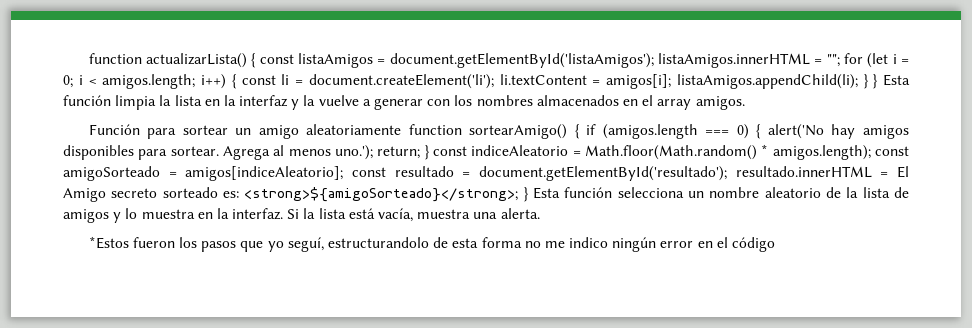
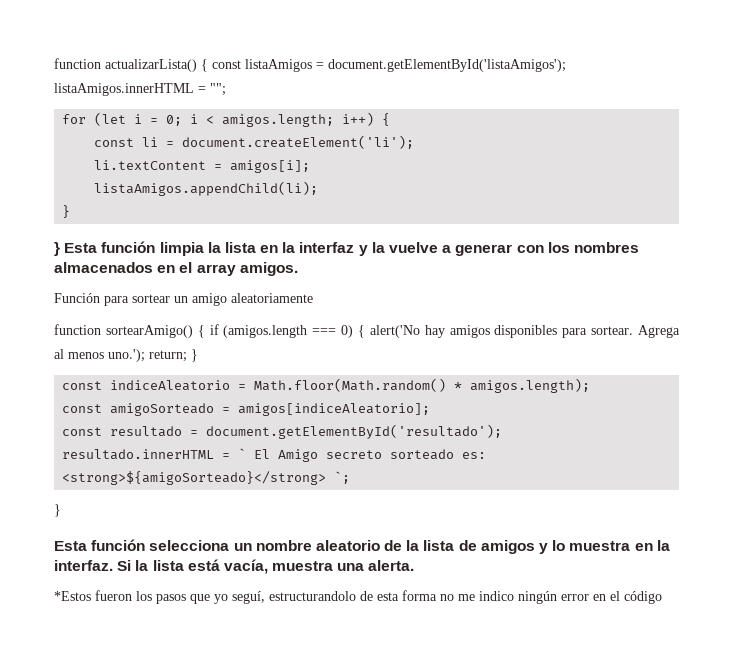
- function actualizarLista() { const listaAmigos = document.getElementById('listaAmigos'); listaAmigos.innerHTML = ""; for (let i = 0; i < amigos.length; i++) { const li = document.createElement('li'); li.textContent = amigos[i]; listaAmigos.appendChild(li); } } Esta función limpia la lista en la interfaz y la vuelve a generar con los nombres almacenados en el array amigos.
+ function actualizarLista() { const listaAmigos = document.getElementById('listaAmigos'); listaAmigos.innerHTML = "";
+ for (let i = 0; i < amigos.length; i++) {
+ const li = document.createElement('li');
+ li.textContent = amigos[i];
+ listaAmigos.appendChild(li);
+ }
+ } Esta función limpia la lista en la interfaz y la vuelve a generar con los nombres almacenados en el array amigos.
- Función para sortear un amigo aleatoriamente function sortearAmigo() { if (amigos.length === 0) { alert('No hay amigos disponibles para sortear.
+ Función para sortear un amigo aleatoriamente
+ function sortearAmigo() { if (amigos.length === 0) { alert('No hay amigos disponibles para sortear.
- Agrega al menos uno.'); return; } const indiceAleatorio = Math.floor(Math.random() * amigos.length); const amigoSorteado = amigos[indiceAleatorio]; const resultado = document.getElementById('resultado'); resultado.innerHTML = El Amigo secreto sorteado es: <strong>${amigoSorteado}</strong>; } Esta función selecciona un nombre aleatorio de la lista de amigos y lo muestra en la interfaz.
+ Agrega al menos uno.'); return; }
+ const indiceAleatorio = Math.floor(Math.random() * amigos.length);
+ const amigoSorteado = amigos[indiceAleatorio];
+ const resultado = document.getElementById('resultado');
+ resultado.innerHTML = ` El Amigo secreto sorteado es: <strong>${amigoSorteado}</strong> `;
+ }
+ Esta función selecciona un nombre aleatorio de la lista de amigos y lo muestra en la interfaz.

